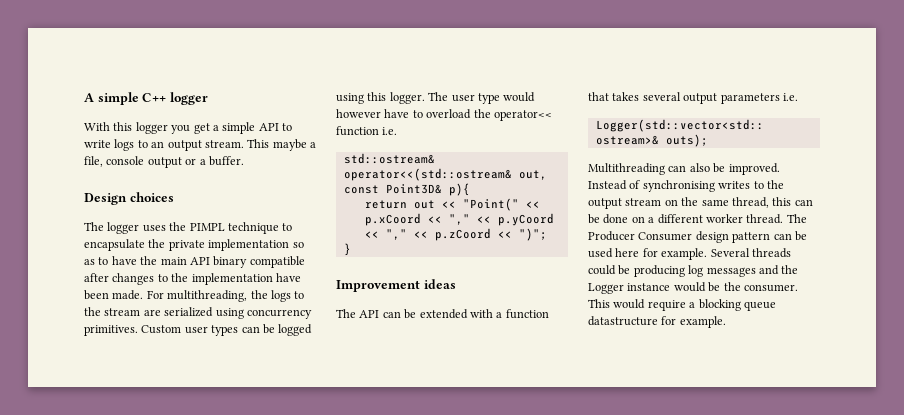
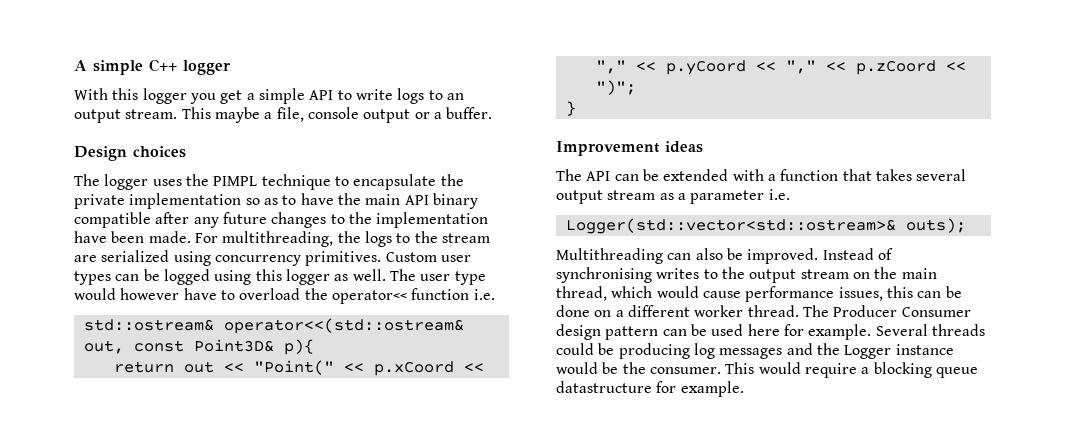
- The logger uses the PIMPL technique to encapsulate the private implementation so as to have the main API binary compatible after changes to the implementation have been made.
+ The logger uses the PIMPL technique to encapsulate the private implementation so as to have the main API binary compatible after any future changes to the implementation have been made.
- Custom user types can be logged using this logger.
+ Custom user types can be logged using this logger as well.
- The API can be extended with a function that takes several output parameters i.e.
+ The API can be extended with a function that takes several output stream as a parameter i.e.
- Instead of synchronising writes to the output stream on the same thread, this can be done on a different worker thread.
+ Instead of synchronising writes to the output stream on the main thread, which would cause performance issues, this can be done on a different worker thread.

